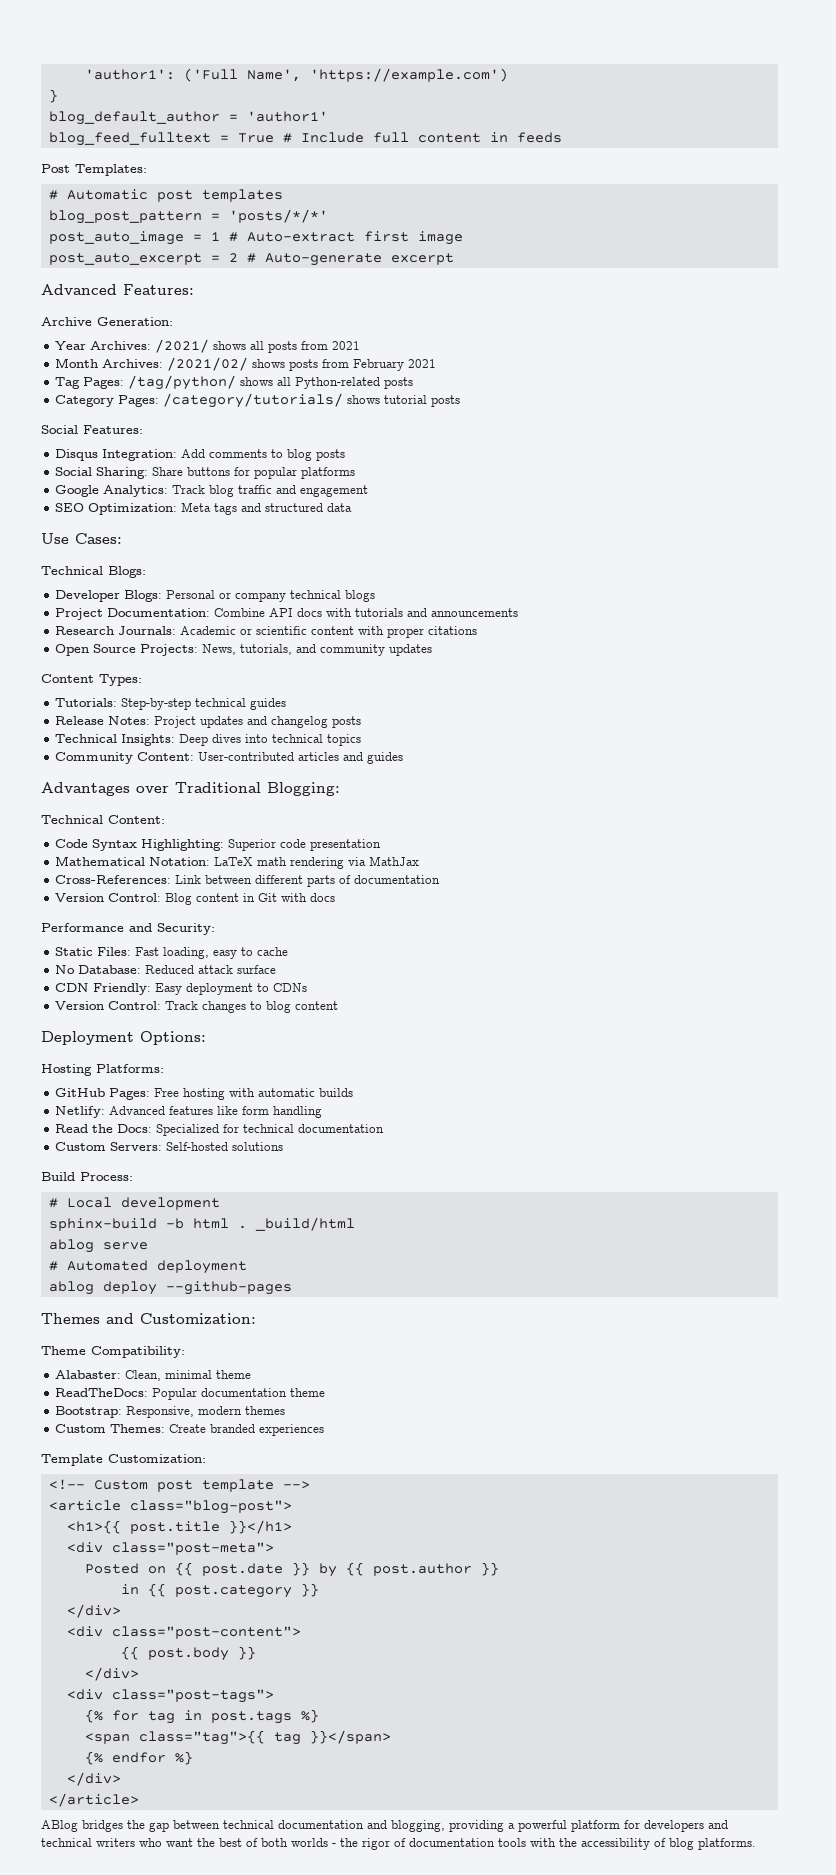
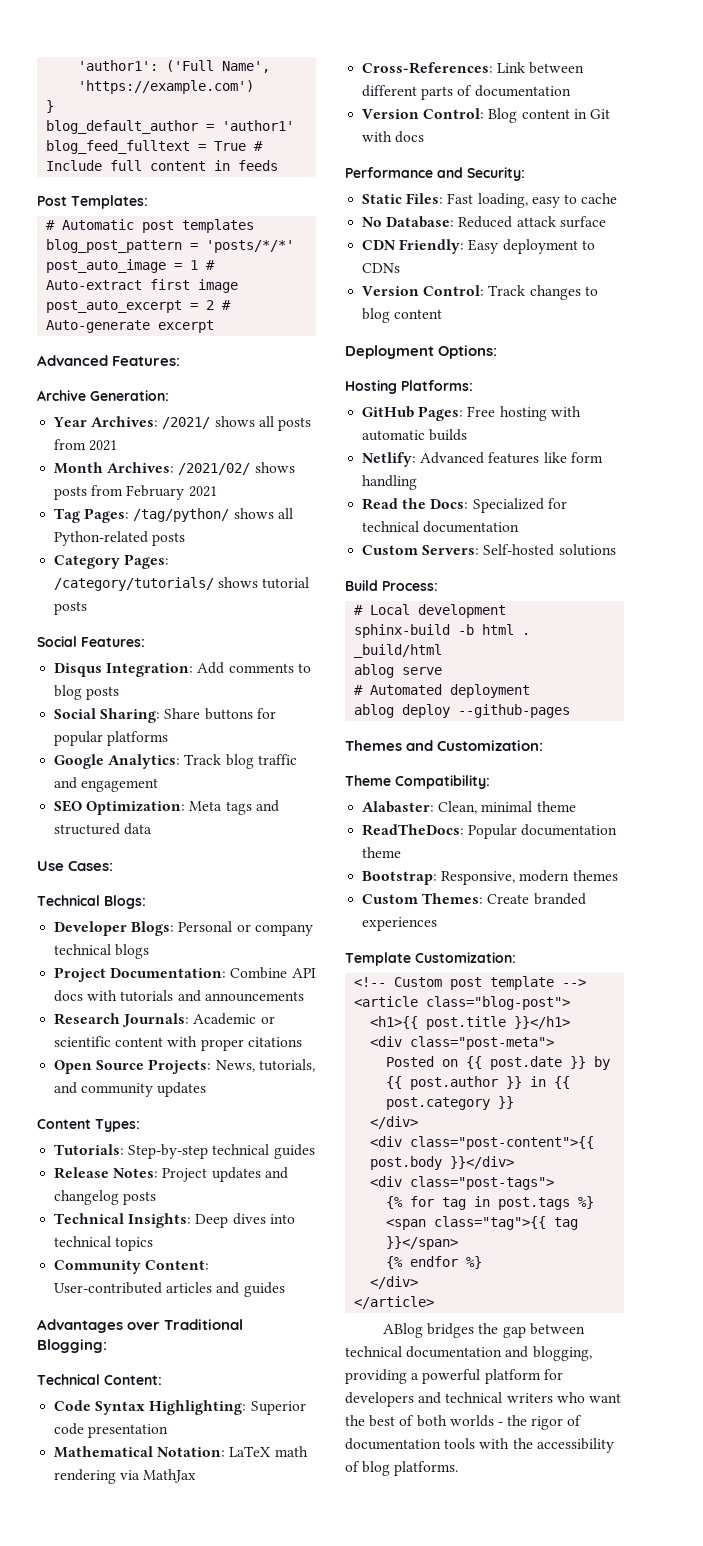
- Posted on {{ post.date }} by {{ post.author }}
- in {{ post.category }}
+ Posted on {{ post.date }} by {{ post.author }} in {{ post.category }}
- <div class="post-content">
- {{ post.body }}
- </div>
+ <div class="post-content">{{ post.body }}</div>

